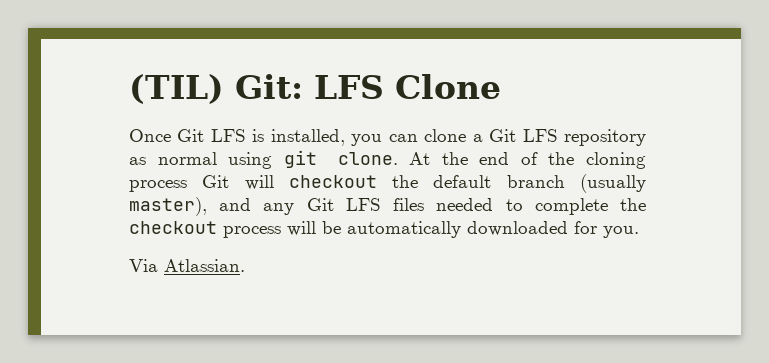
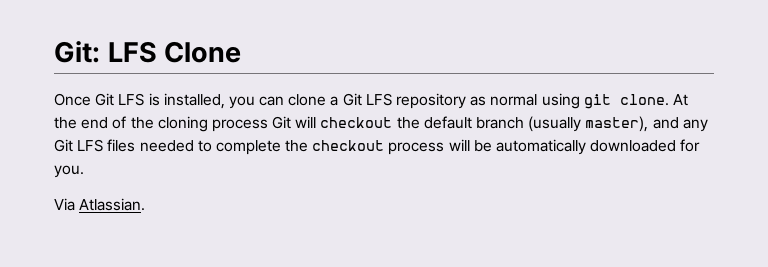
- (TIL) Git: LFS Clone
+ Git: LFS Clone

